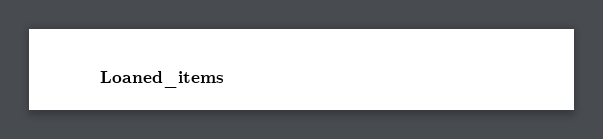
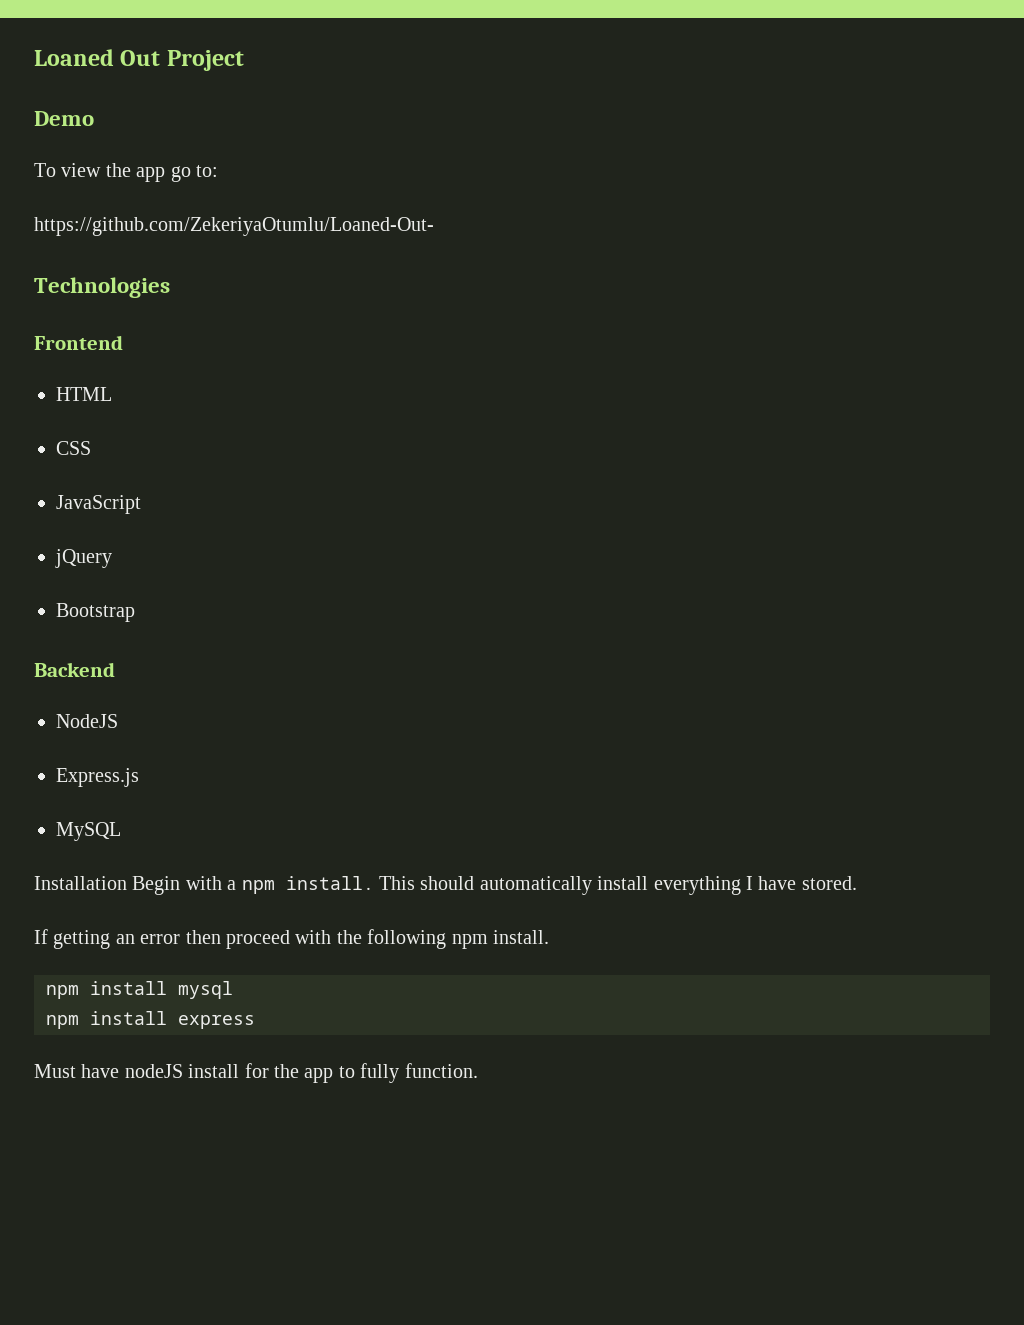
- Loaned_items
+ Loaned Out Project
+ Demo
+ To view the app go to:
+ https://github.com/ZekeriyaOtumlu/Loaned-Out-
+ Technologies
+ Frontend
+ HTML
+ CSS
+ JavaScript
+ jQuery
+ Bootstrap
+ Backend
+ NodeJS
+ Express.js
+ MySQL
+ Installation Begin with a npm install. This should automatically install everything I have stored.
+ If getting an error then proceed with the following npm install.
+ npm install mysql
+ npm install express
+ Must have nodeJS install for the app to fully function.

